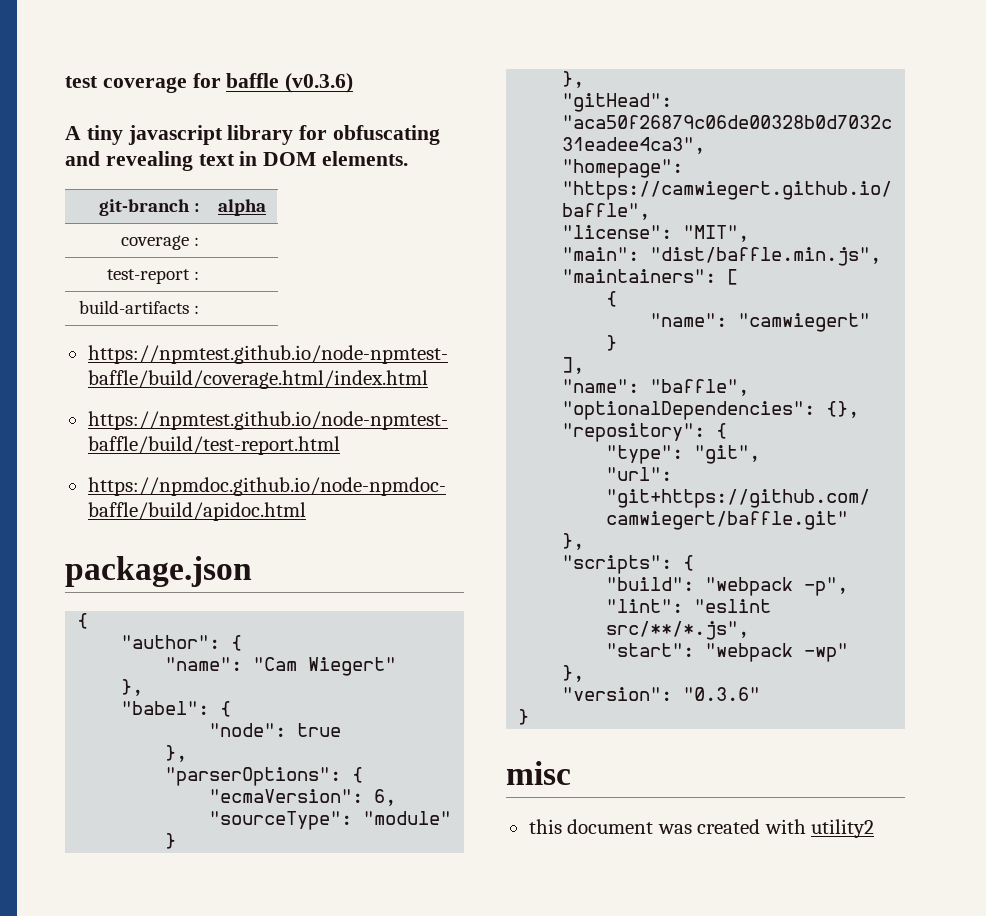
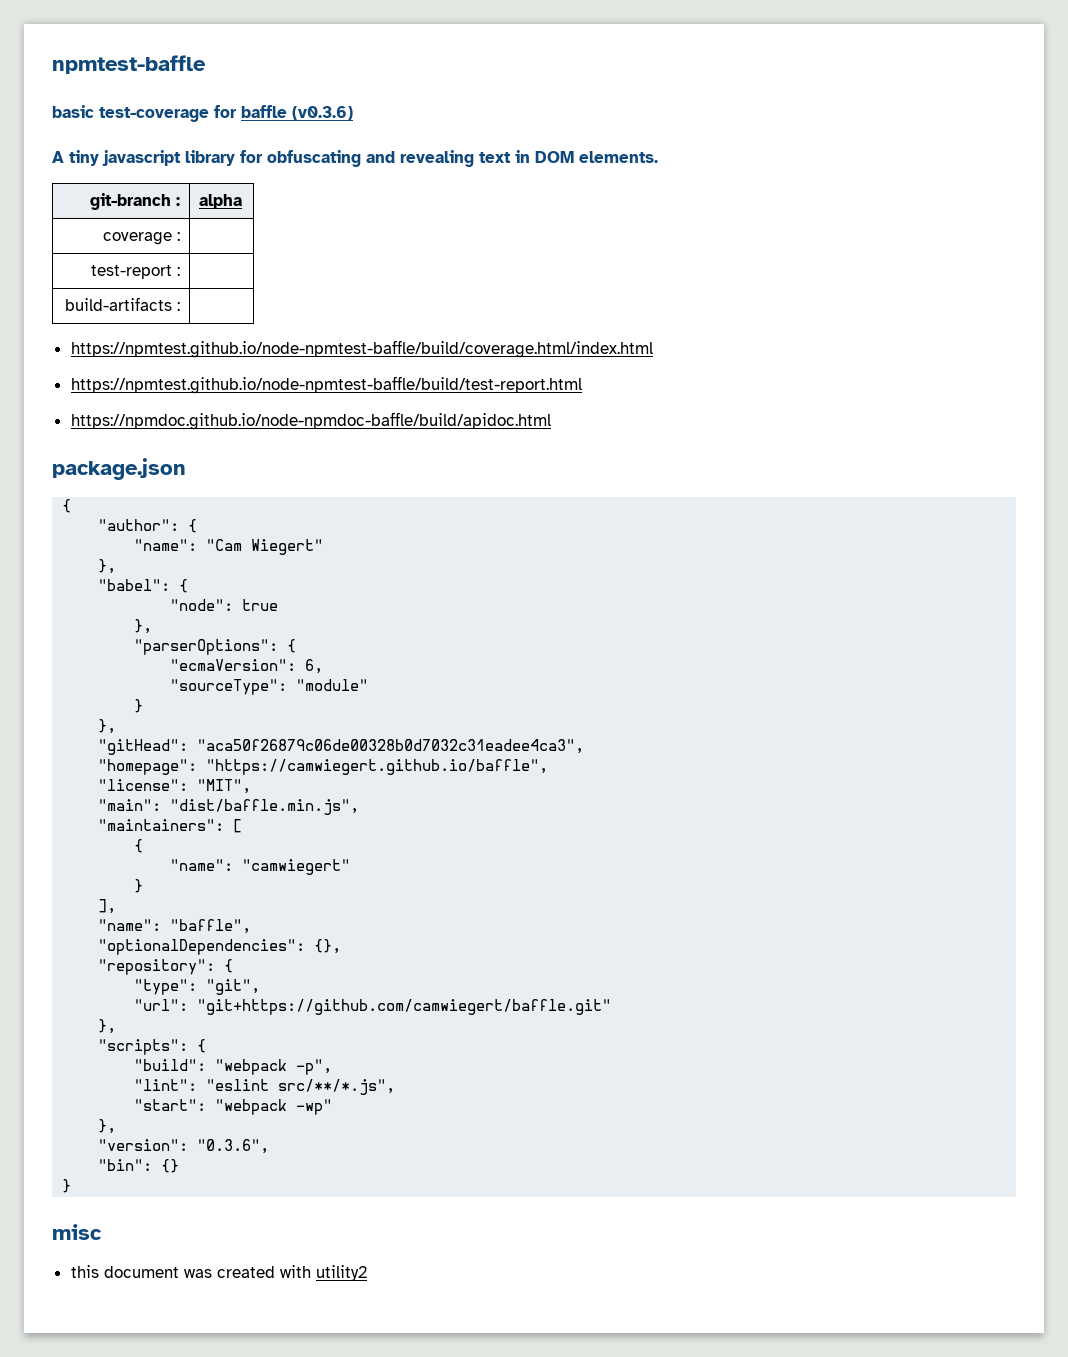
- test coverage for baffle (v0.3.6)
+ npmtest-baffle
+ basic test-coverage for baffle (v0.3.6)
- "version": "0.3.6"
+ "version": "0.3.6",
+ "bin": {}

